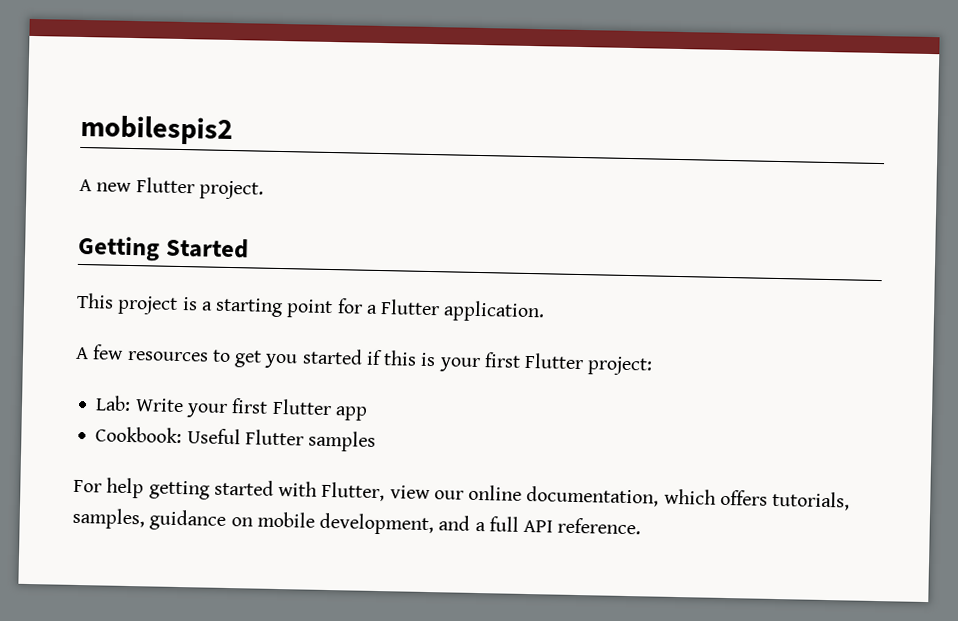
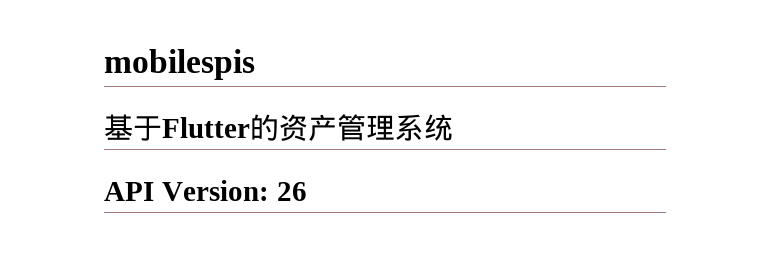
- mobilespis2
- A new Flutter project.
- Getting Started
- This project is a starting point for a Flutter application.
- A few resources to get you started if this is your first Flutter project:
- Lab: Write your first Flutter app
- Cookbook: Useful Flutter samples
- For help getting started with Flutter, view our online documentation, which offers tutorials, samples, guidance on mobile development, and a full API reference.
+ mobilespis
+ 基于Flutter的资产管理系统
+ API Version: 26

